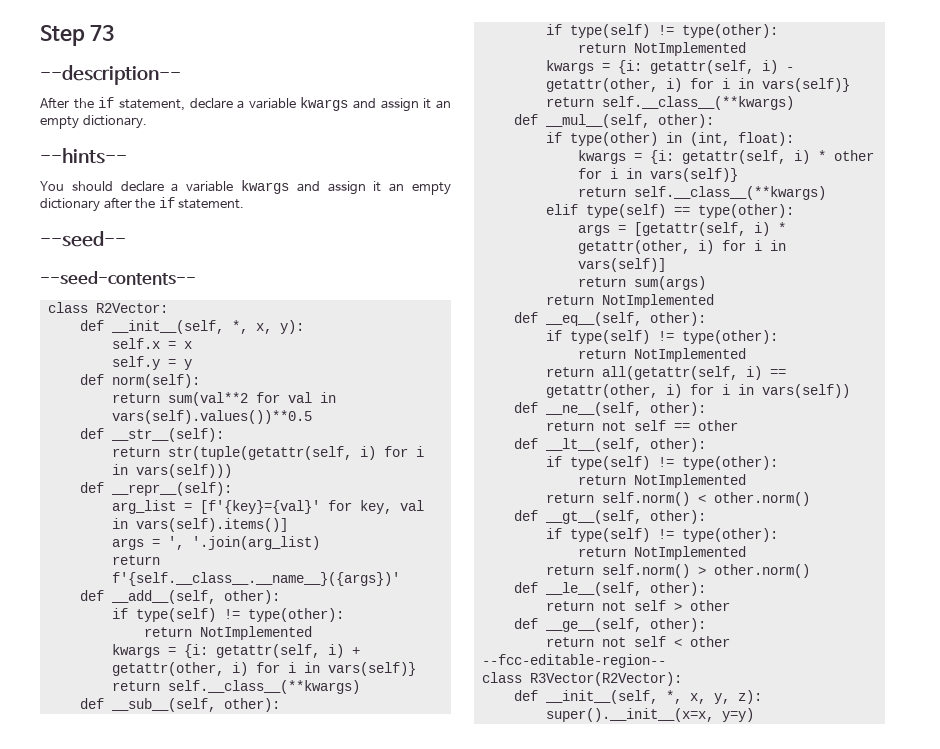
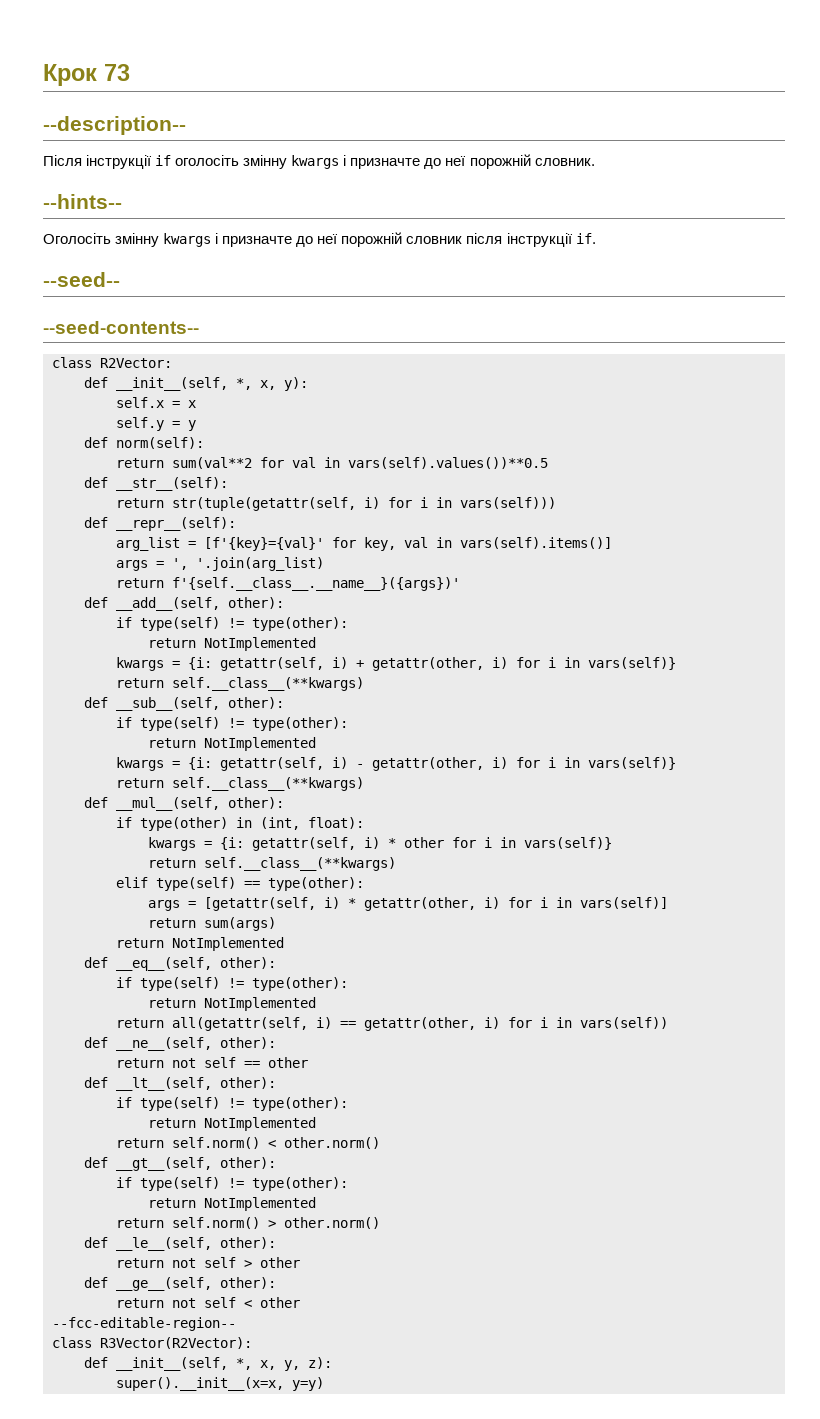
- Step 73
+ Крок 73
- After the if statement, declare a variable kwargs and assign it an empty dictionary.
+ Після інструкції if оголосіть змінну kwargs і призначте до неї порожній словник.
  --hints--
- You should declare a variable kwargs and assign it an empty dictionary after the if statement.
+ Оголосіть змінну kwargs і призначте до неї порожній словник після інструкції if.

